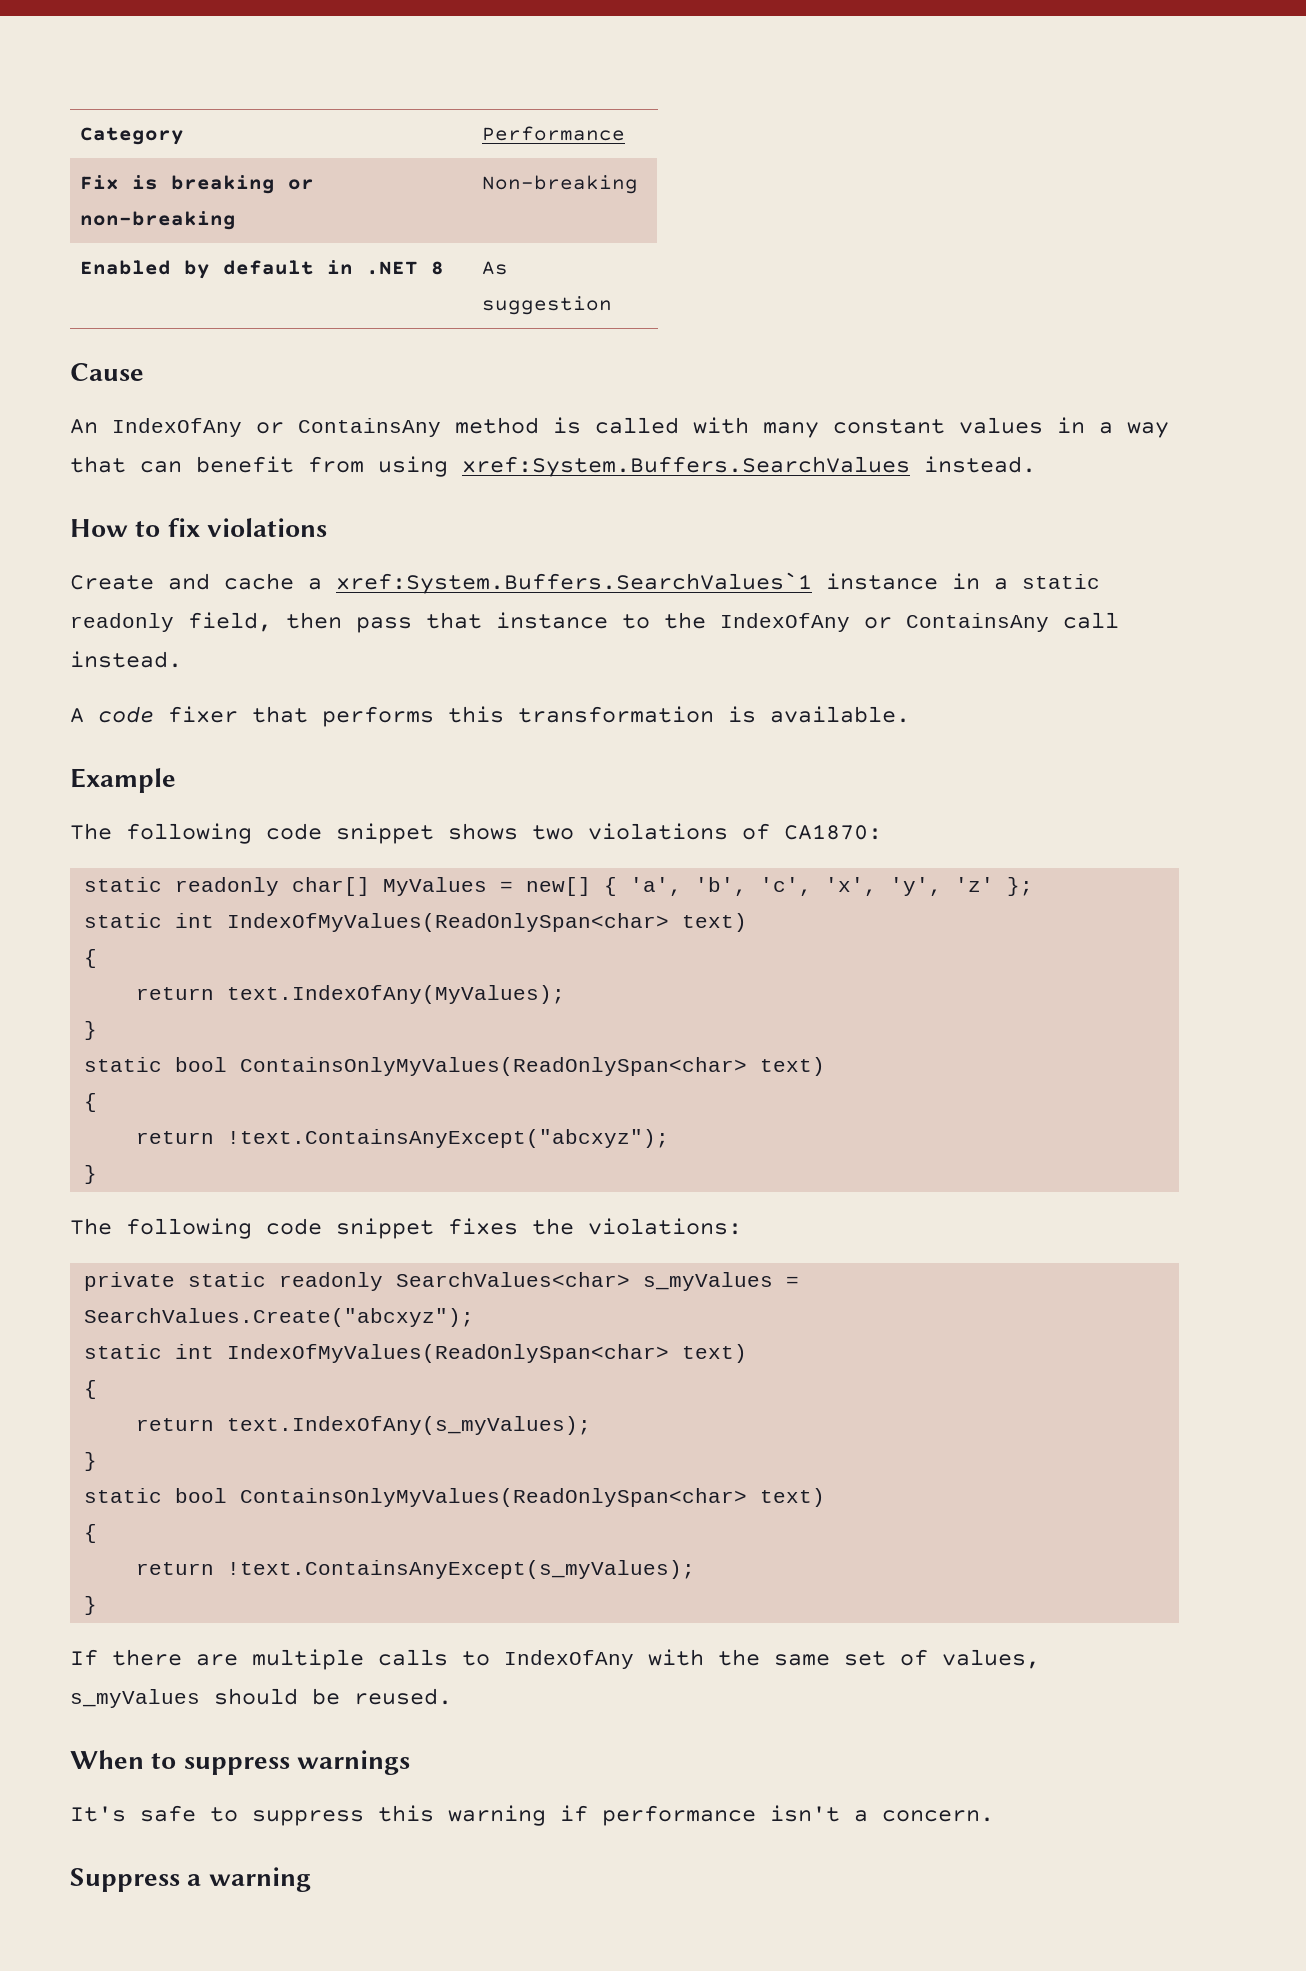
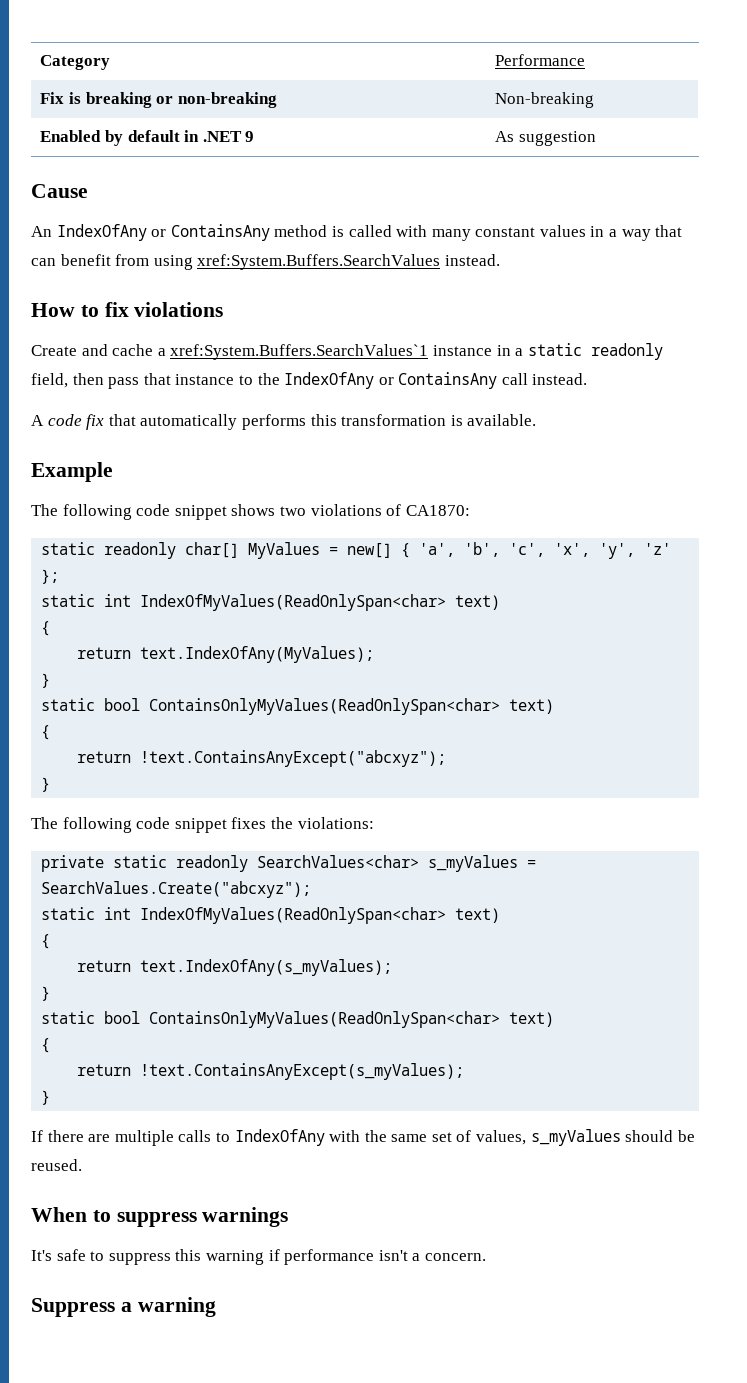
- Enabled by default in .NET 8 | As suggestion
+ Enabled by default in .NET 9 | As suggestion
- A code fixer that performs this transformation is available.
+ A code fix that automatically performs this transformation is available.

